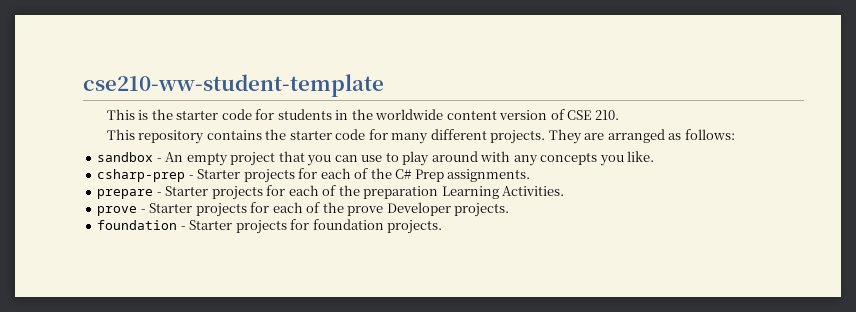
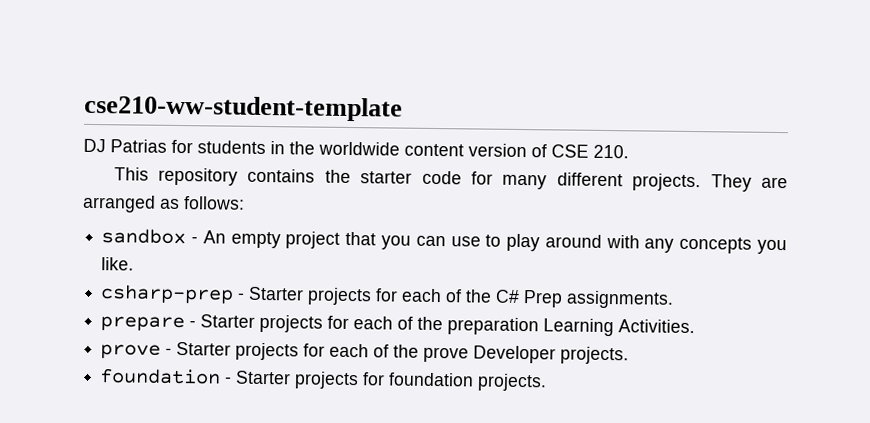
- This is the starter code for students in the worldwide content version of CSE 210.
+ DJ Patrias for students in the worldwide content version of CSE 210.

